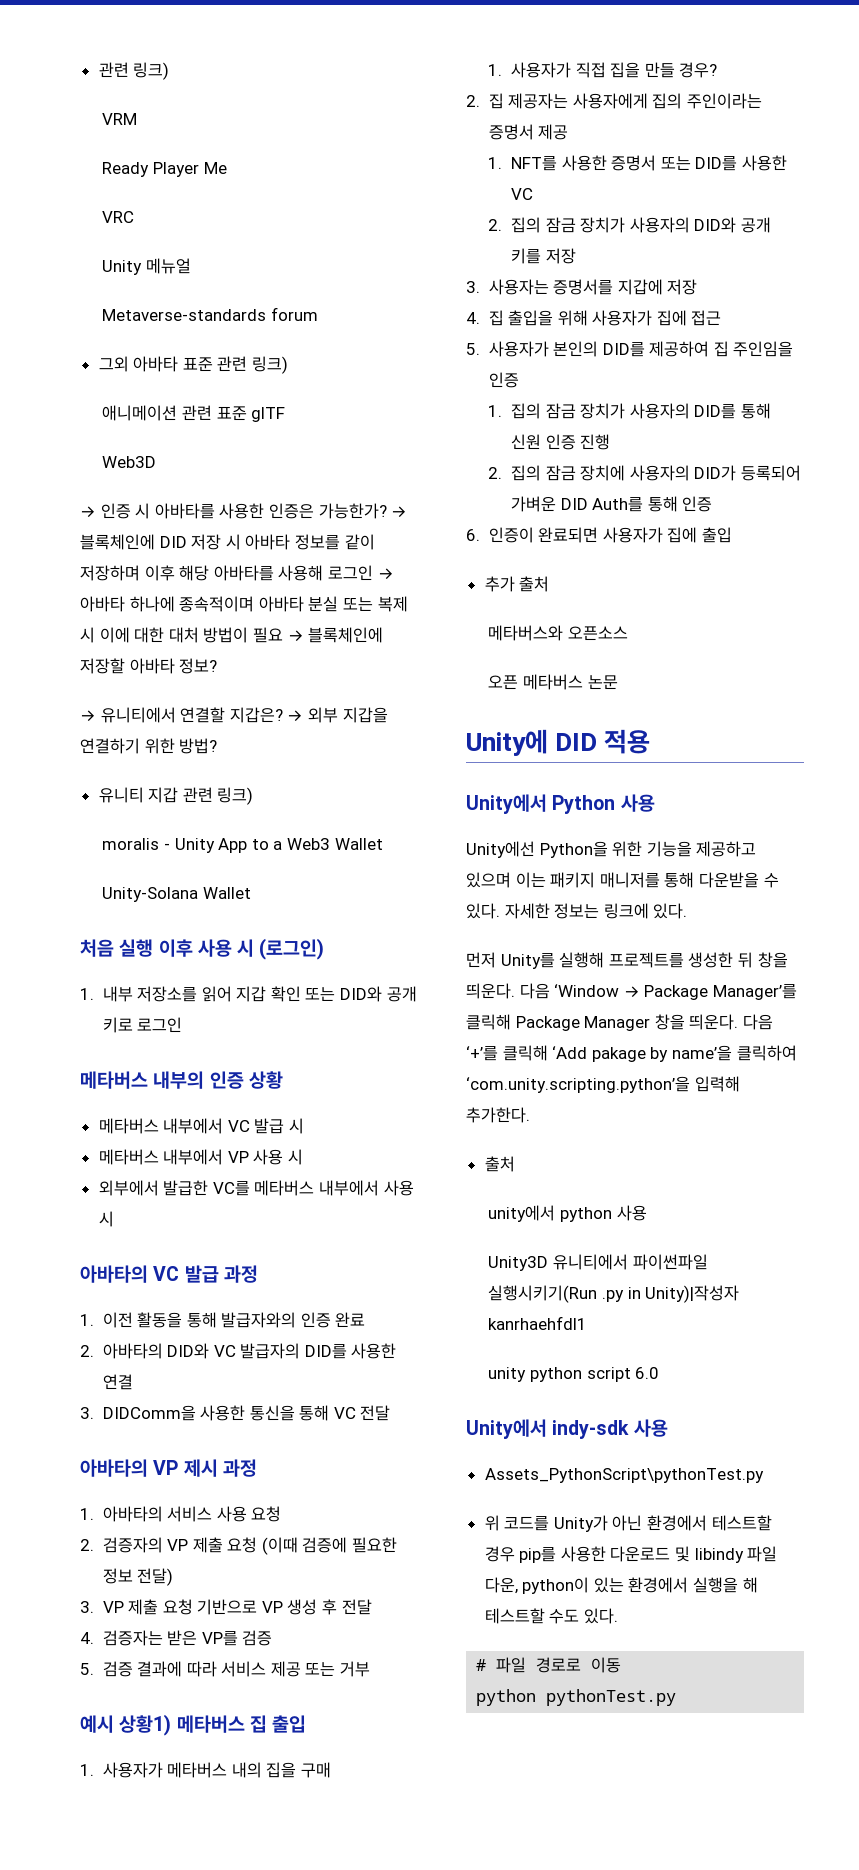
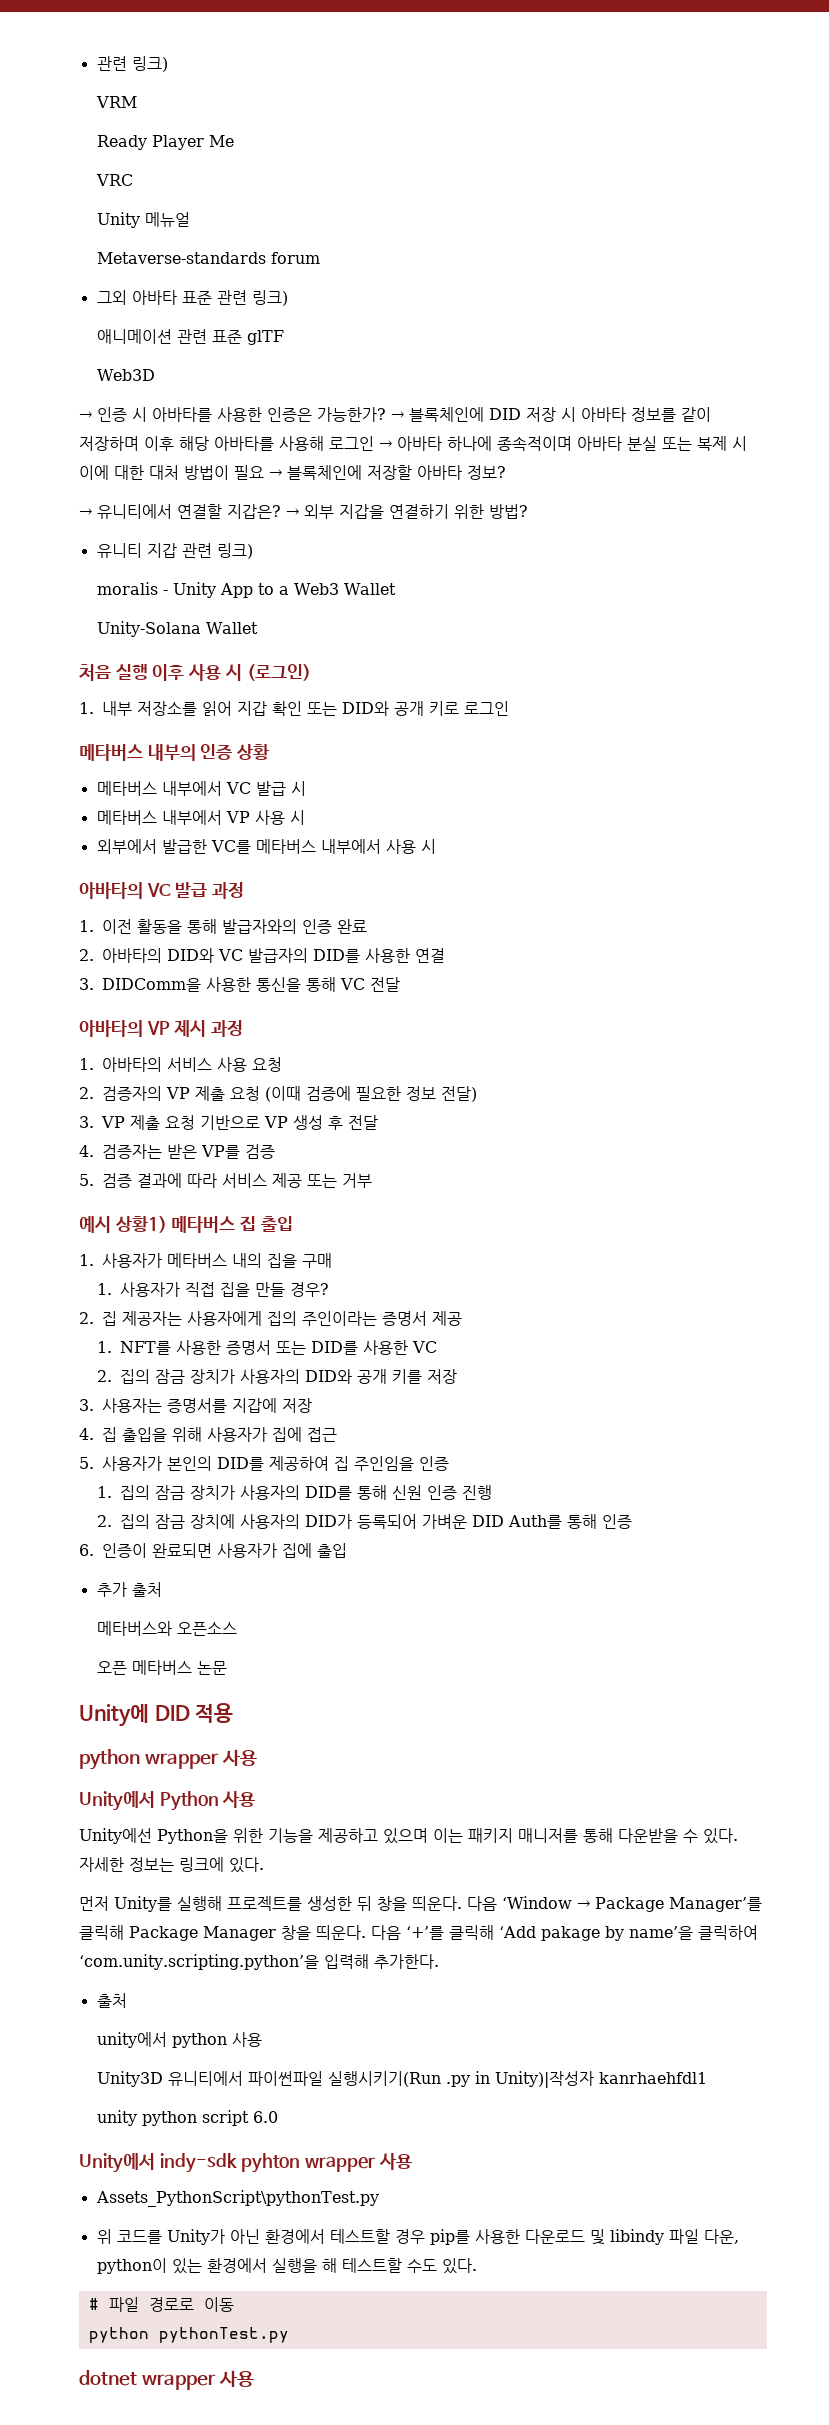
+ python wrapper 사용
- Unity에서 indy-sdk 사용
+ Unity에서 indy-sdk pyhton wrapper 사용
+ dotnet wrapper 사용

